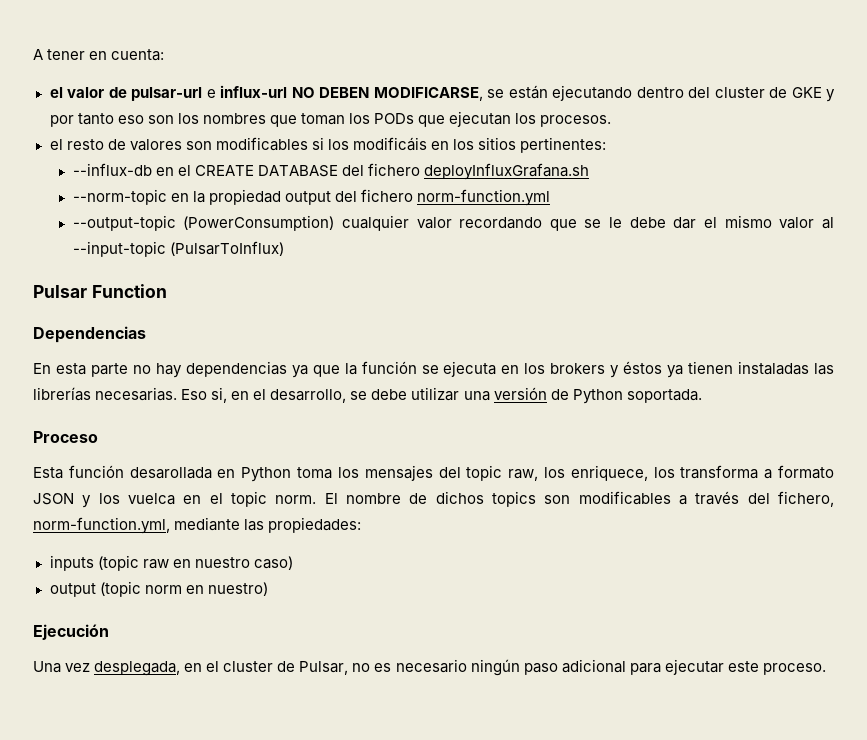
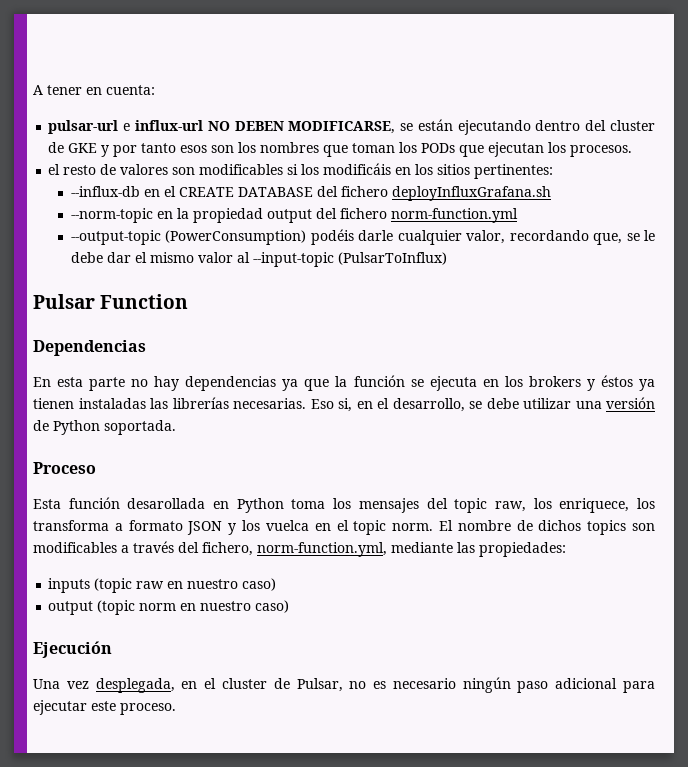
- el valor de pulsar-url e influx-url NO DEBEN MODIFICARSE, se están ejecutando dentro del cluster de GKE y por tanto eso son los nombres que toman los PODs que ejecutan los procesos.
+ pulsar-url e influx-url NO DEBEN MODIFICARSE, se están ejecutando dentro del cluster de GKE y por tanto esos son los nombres que toman los PODs que ejecutan los procesos.
- --output-topic (PowerConsumption) cualquier valor recordando que se le debe dar el mismo valor al --input-topic (PulsarToInflux)
+ --output-topic (PowerConsumption) podéis darle cualquier valor, recordando que, se le debe dar el mismo valor al --input-topic (PulsarToInflux)
- output (topic norm en nuestro)
+ output (topic norm en nuestro caso)

